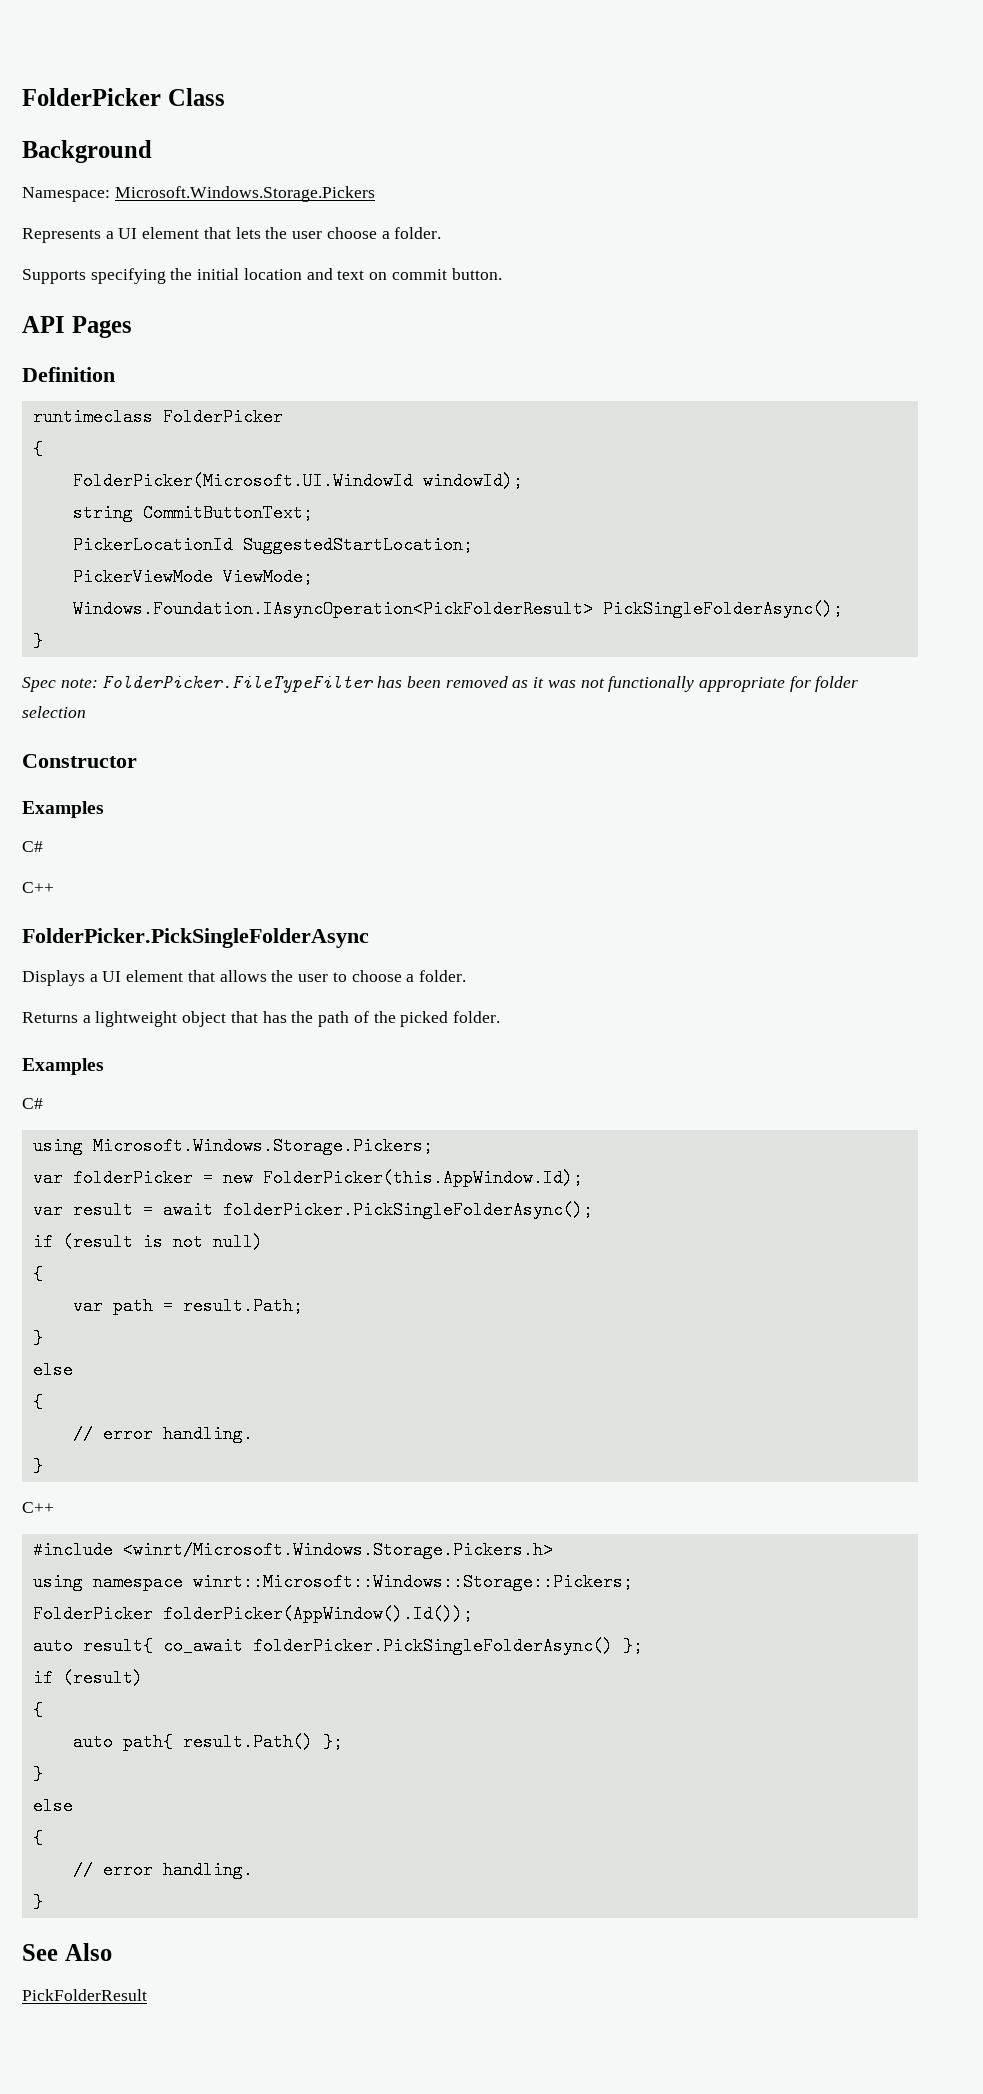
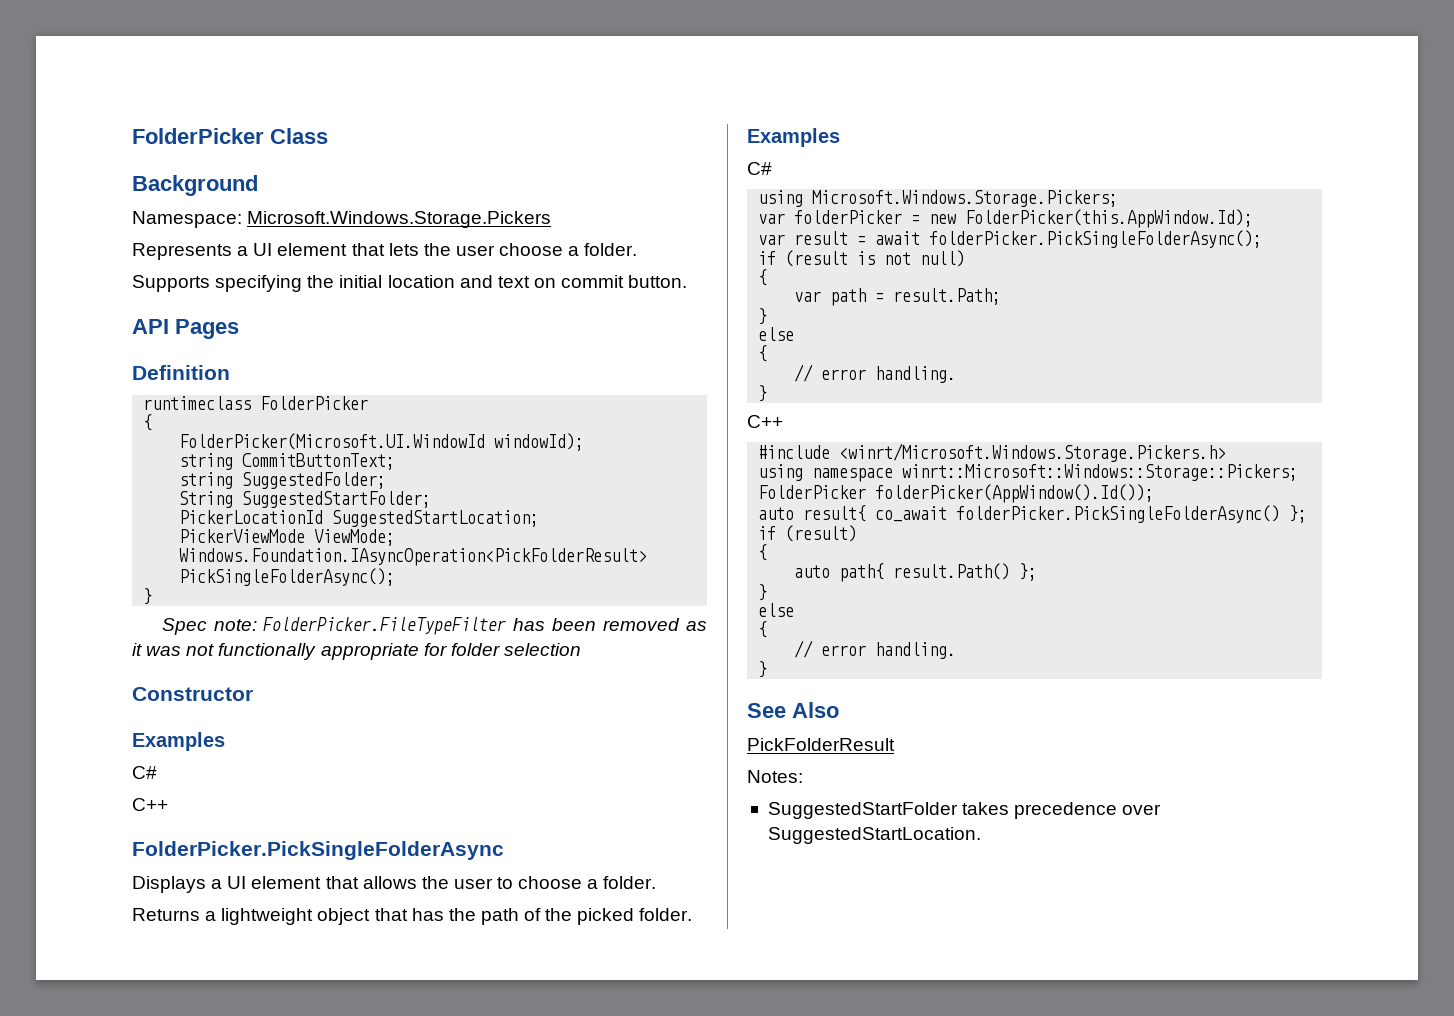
+ string SuggestedFolder;
+ String SuggestedStartFolder;
+ Notes:
+ SuggestedStartFolder takes precedence over SuggestedStartLocation.

